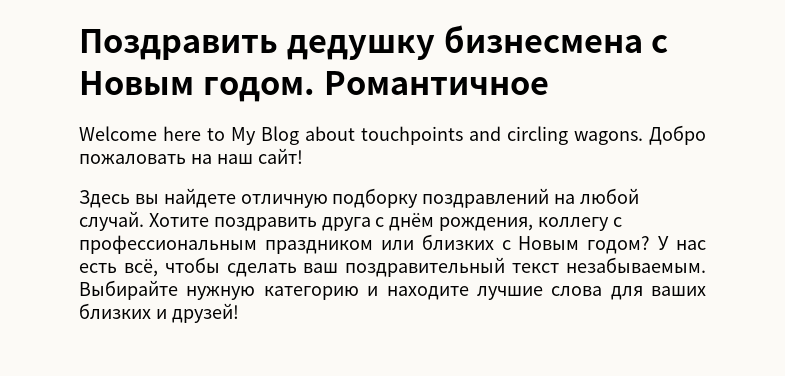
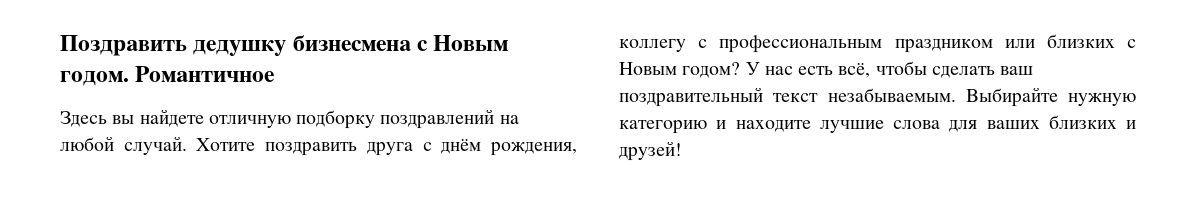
- Welcome here to My Blog about touchpoints and circling wagons. Добро пожаловать на наш сайт!

